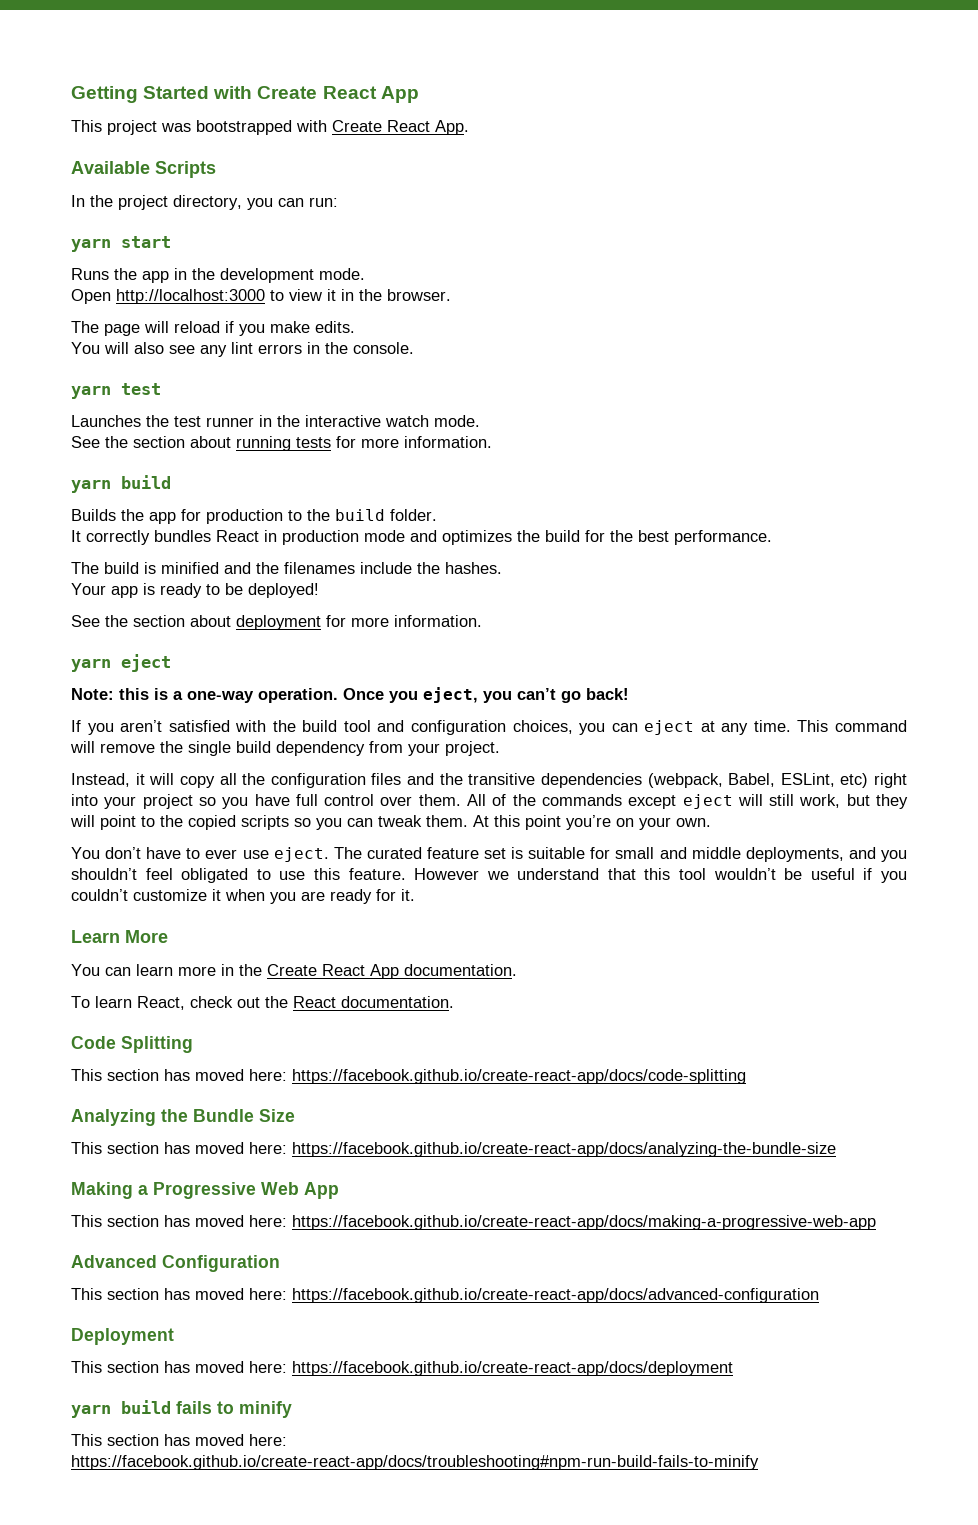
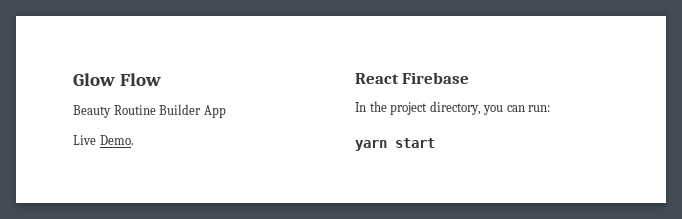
- Getting Started with Create React App
- This project was bootstrapped with Create React App.
- Available Scripts
+ Glow Flow
+ Beauty Routine Builder App
+ Live Demo.
+ React Firebase
- Runs the app in the development mode.
- Open http://localhost:3000 to view it in the browser.
- The page will reload if you make edits.
- You will also see any lint errors in the console.
- yarn test
- Launches the test runner in the interactive watch mode.
- See the section about running tests for more information.
- yarn build
- Builds the app for production to the build folder.
- It correctly bundles React in production mode and optimizes the build for the best performance.
- The build is minified and the filenames include the hashes.
- Your app is ready to be deployed!
- See the section about deployment for more information.
- yarn eject
- Note: this is a one-way operation. Once you eject, you can’t go back!
- If you aren’t satisfied with the build tool and configuration choices, you can eject at any time. This command will remove the single build dependency from your project.
- Instead, it will copy all the configuration files and the transitive dependencies (webpack, Babel, ESLint, etc) right into your project so you have full control over them. All of the commands except eject will still work, but they will point to the copied scripts so you can tweak them. At this point you’re on your own.
- You don’t have to ever use eject. The curated feature set is suitable for small and middle deployments, and you shouldn’t feel obligated to use this feature. However we understand that this tool wouldn’t be useful if you couldn’t customize it when you are ready for it.
- Learn More
- You can learn more in the Create React App documentation.
- To learn React, check out the React documentation.
- Code Splitting
- This section has moved here: https://facebook.github.io/create-react-app/docs/code-splitting
- Analyzing the Bundle Size
- This section has moved here: https://facebook.github.io/create-react-app/docs/analyzing-the-bundle-size
- Making a Progressive Web App
- This section has moved here: https://facebook.github.io/create-react-app/docs/making-a-progressive-web-app
- Advanced Configuration
- This section has moved here: https://facebook.github.io/create-react-app/docs/advanced-configuration
- Deployment
- This section has moved here: https://facebook.github.io/create-react-app/docs/deployment
- yarn build fails to minify
- This section has moved here: https://facebook.github.io/create-react-app/docs/troubleshooting#npm-run-build-fails-to-minify

